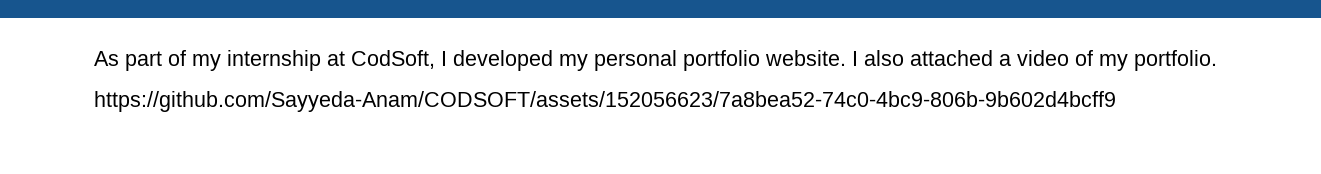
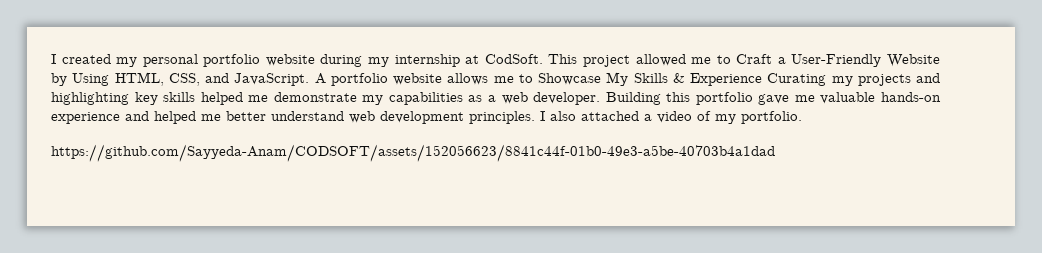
- As part of my internship at CodSoft, I developed my personal portfolio website.
+ I created my personal portfolio website during my internship at CodSoft. This project allowed me to Craft a User-Friendly Website by Using HTML, CSS, and JavaScript. A portfolio website allows me to Showcase My Skills & Experience Curating my projects and highlighting key skills helped me demonstrate my capabilities as a web developer. Building this portfolio gave me valuable hands-on experience and helped me better understand web development principles.
- https://github.com/Sayyeda-Anam/CODSOFT/assets/152056623/7a8bea52-74c0-4bc9-806b-9b602d4bcff9
+ https://github.com/Sayyeda-Anam/CODSOFT/assets/152056623/8841c44f-01b0-49e3-a5be-40703b4a1dad

